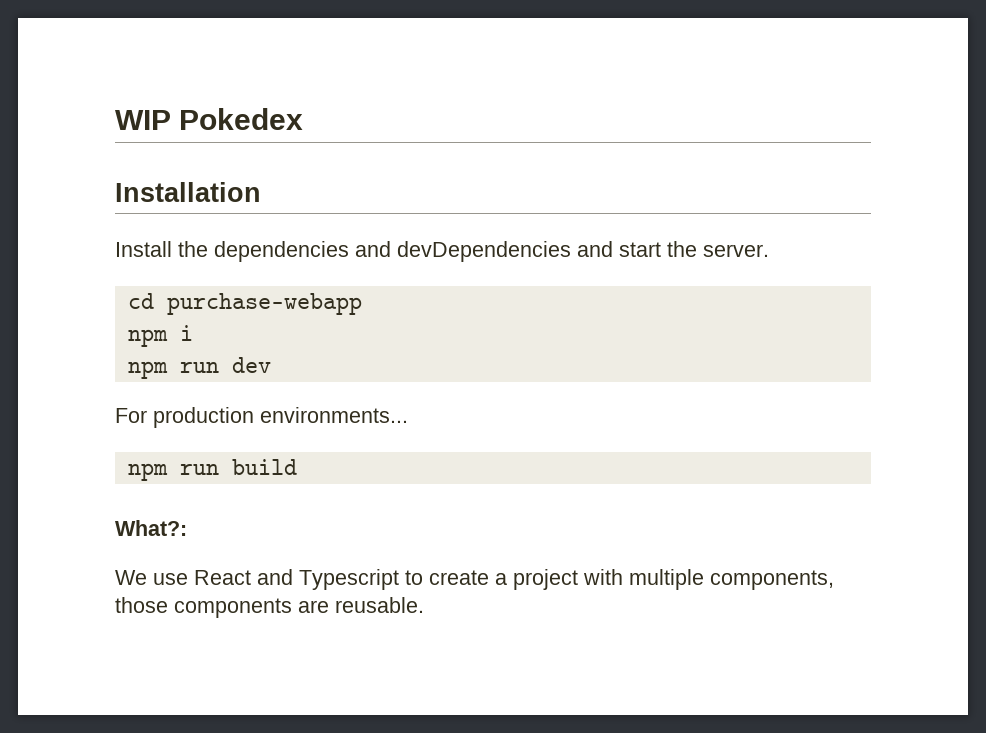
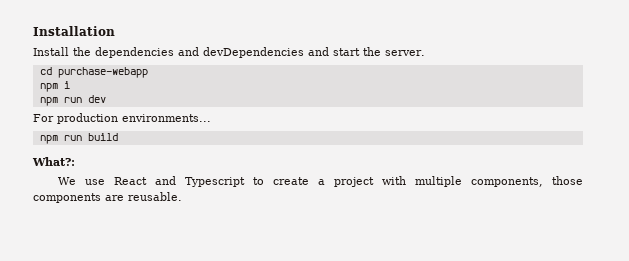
- WIP Pokedex

